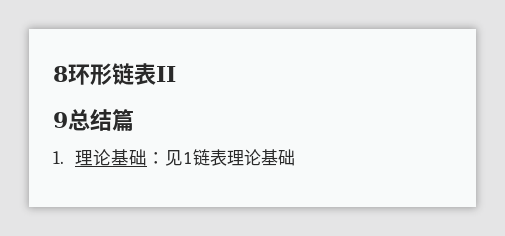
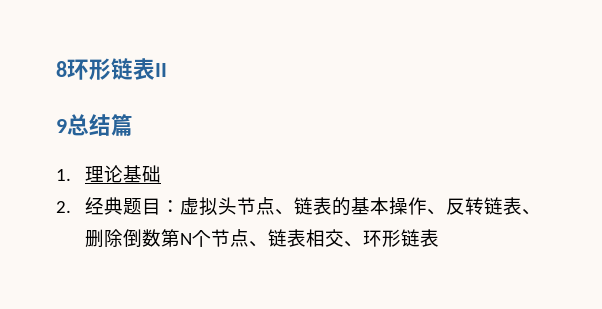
- 1.理论基础：见1链表理论基础
+ 1.理论基础
+ 2.经典题目：虚拟头节点、链表的基本操作、反转链表、删除倒数第N个节点、链表相交、环形链表

